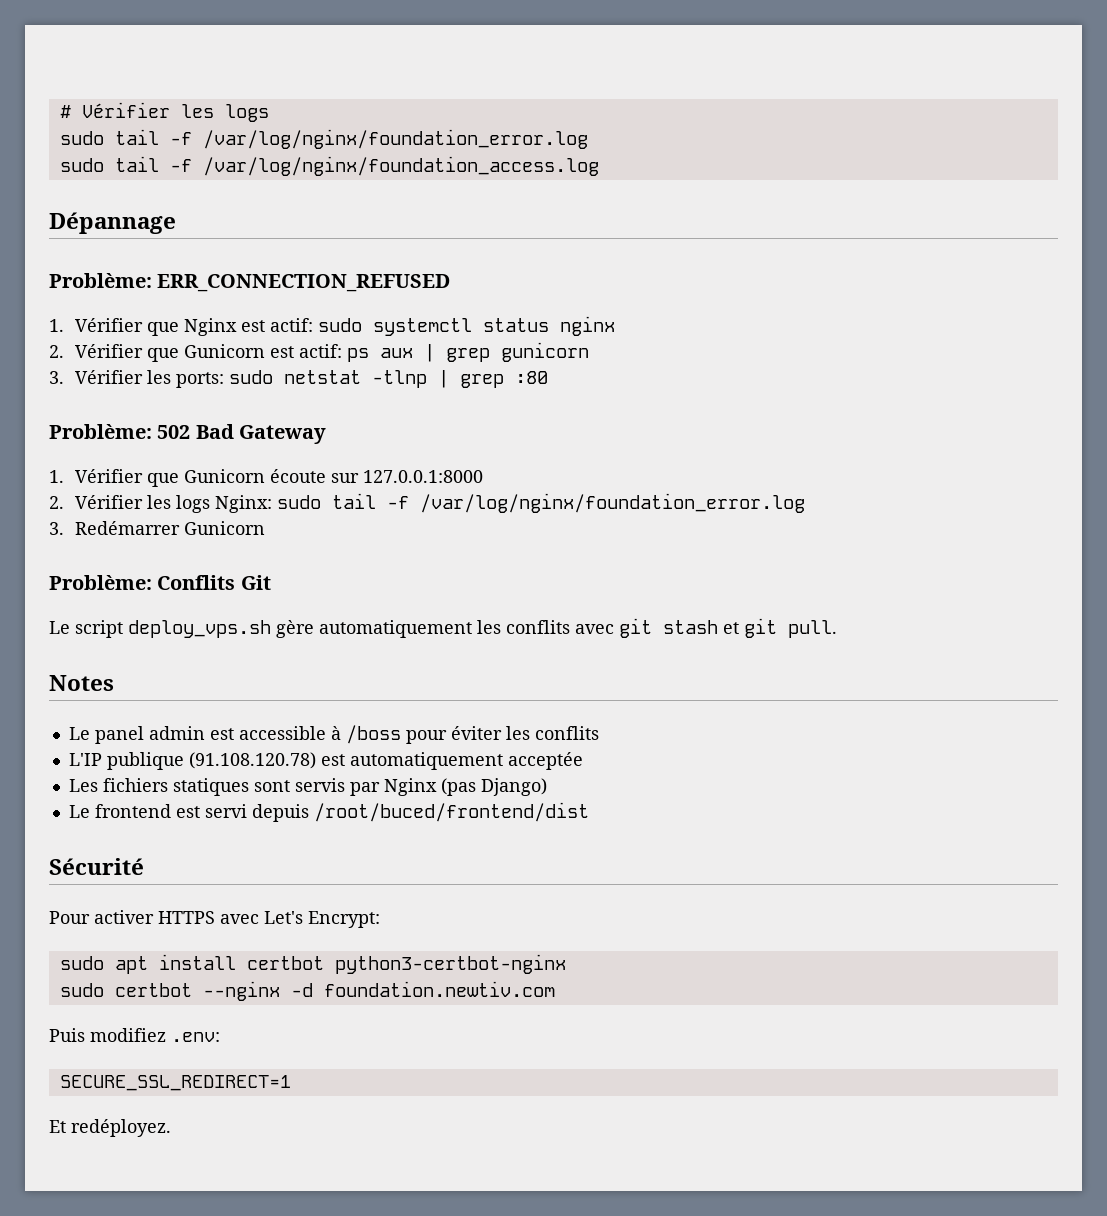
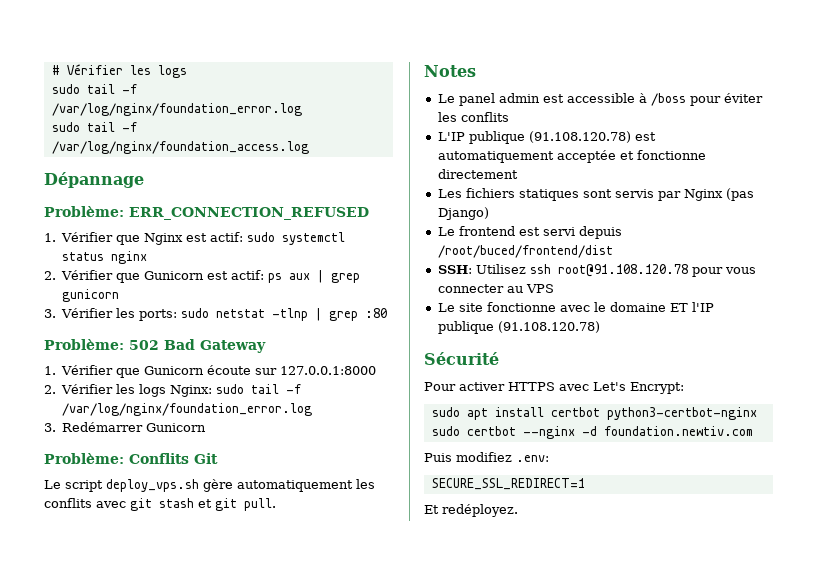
- L'IP publique (91.108.120.78) est automatiquement acceptée
+ L'IP publique (91.108.120.78) est automatiquement acceptée et fonctionne directement
+ SSH: Utilisez ssh root@91.108.120.78 pour vous connecter au VPS
+ Le site fonctionne avec le domaine ET l'IP publique (91.108.120.78)

